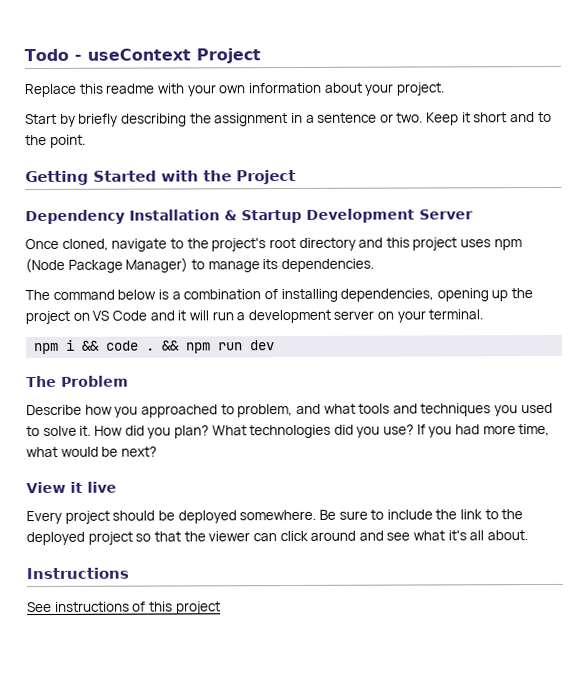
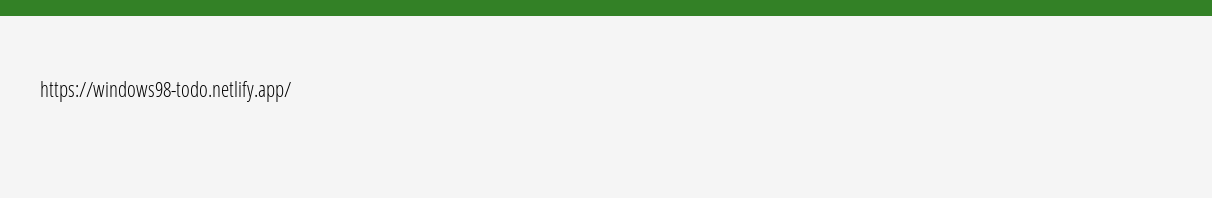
- Todo - useContext Project
- Replace this readme with your own information about your project.
- Start by briefly describing the assignment in a sentence or two. Keep it short and to the point.
- Getting Started with the Project
- Dependency Installation & Startup Development Server
- Once cloned, navigate to the project's root directory and this project uses npm (Node Package Manager) to manage its dependencies.
- The command below is a combination of installing dependencies, opening up the project on VS Code and it will run a development server on your terminal.
- npm i && code . && npm run dev
- The Problem
- Describe how you approached to problem, and what tools and techniques you used to solve it. How did you plan? What technologies did you use? If you had more time, what would be next?
- View it live
- Every project should be deployed somewhere. Be sure to include the link to the deployed project so that the viewer can click around and see what it's all about.
- Instructions
- See instructions of this project
+ https://windows98-todo.netlify.app/

